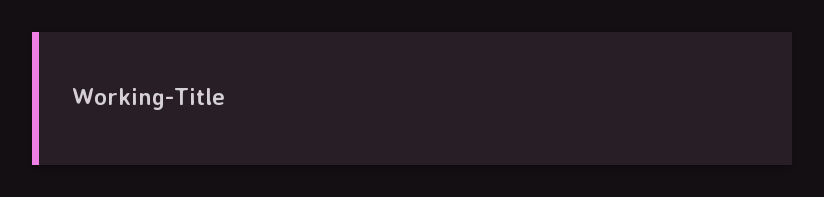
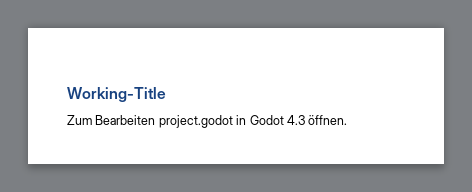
+ Zum Bearbeiten project.godot in Godot 4.3 öffnen.

